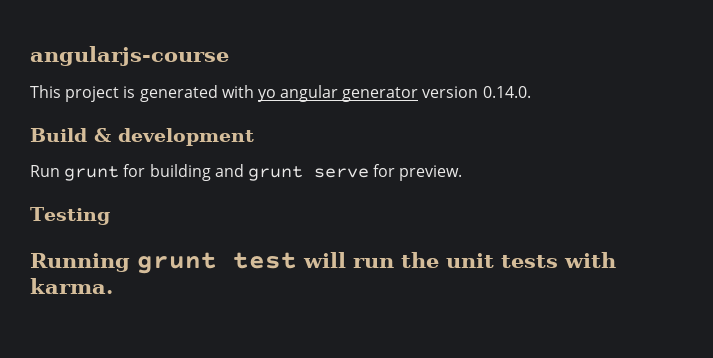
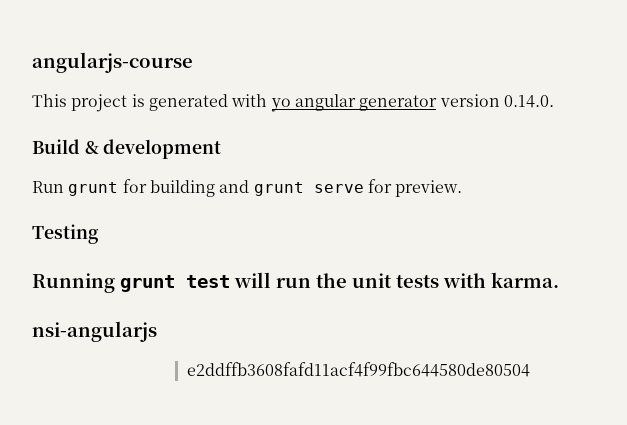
+ nsi-angularjs
+ e2ddffb3608fafd11acf4f99fbc644580de80504

